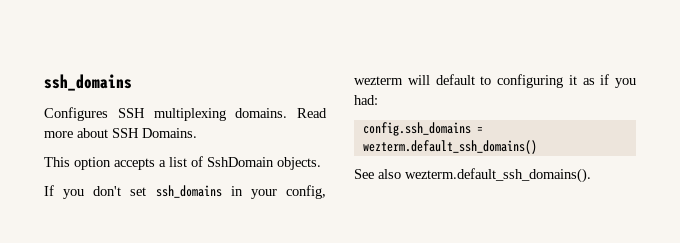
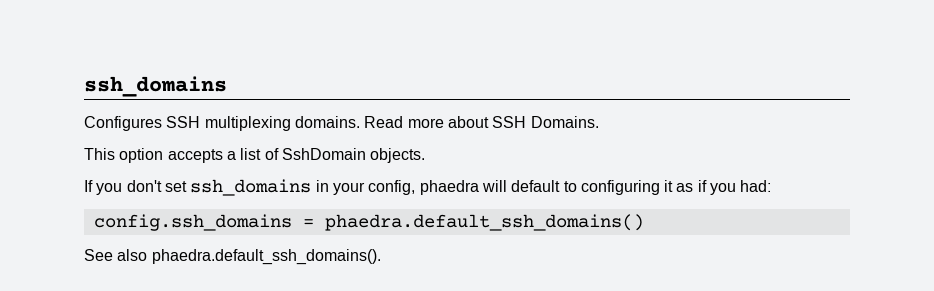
- If you don't set ssh_domains in your config, wezterm will default to configuring it as if you had:
+ If you don't set ssh_domains in your config, phaedra will default to configuring it as if you had:
- config.ssh_domains = wezterm.default_ssh_domains()
+ config.ssh_domains = phaedra.default_ssh_domains()
- See also wezterm.default_ssh_domains().
+ See also phaedra.default_ssh_domains().

